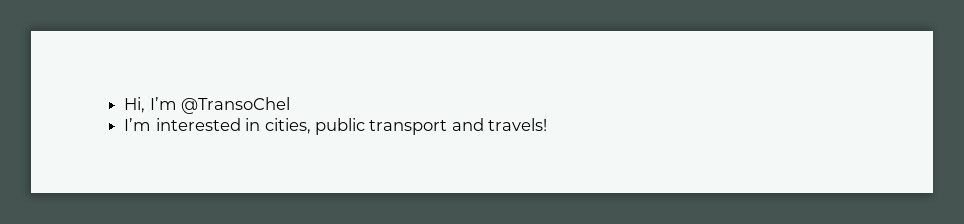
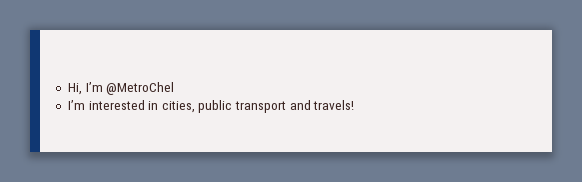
- Hi, I’m @TransoChel
+ Hi, I’m @MetroChel

